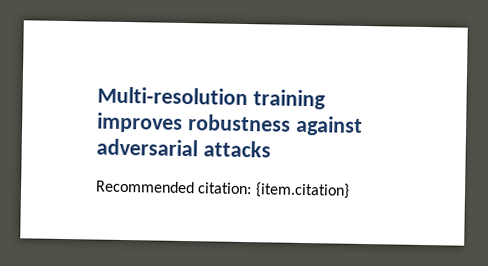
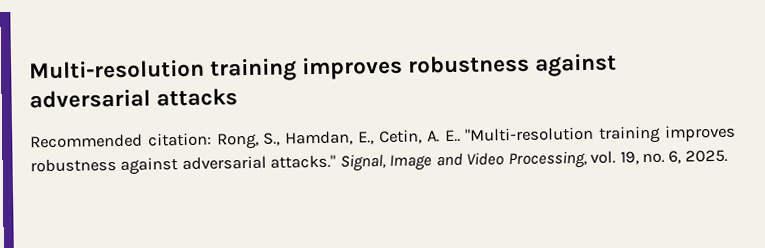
- Recommended citation: {item.citation}
+ Recommended citation: Rong, S., Hamdan, E., Cetin, A. E.. "Multi-resolution training improves robustness against adversarial attacks." Signal, Image and Video Processing, vol. 19, no. 6, 2025.

